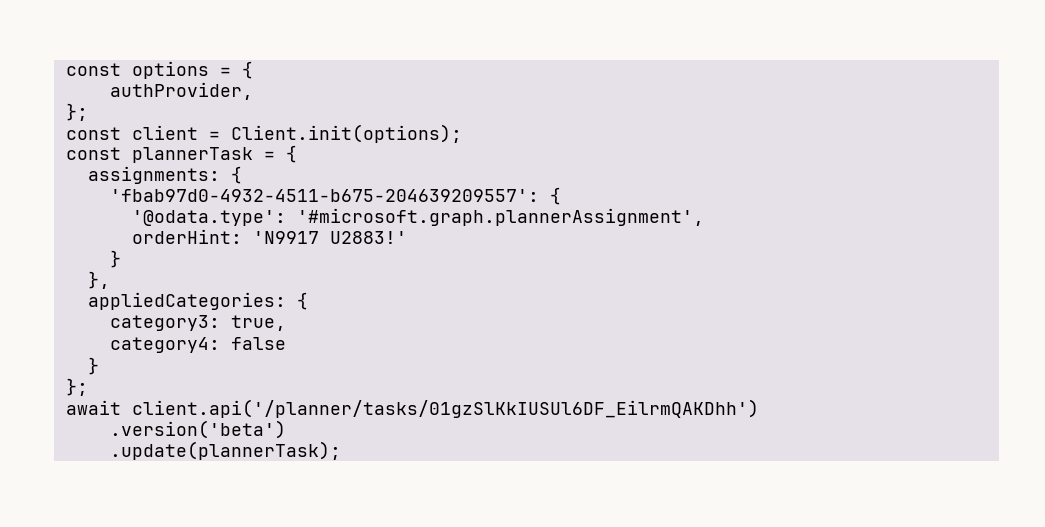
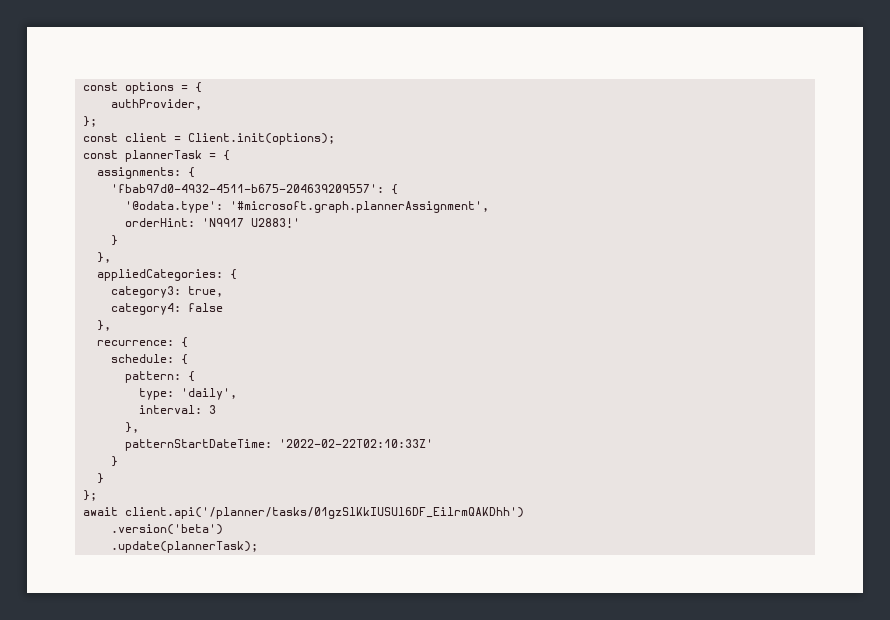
  category4: false
+ },
+ recurrence: {
+ schedule: {
+ pattern: {
+ type: 'daily',
+ interval: 3
+ },
+ patternStartDateTime: '2022-02-22T02:10:33Z'
+ }

